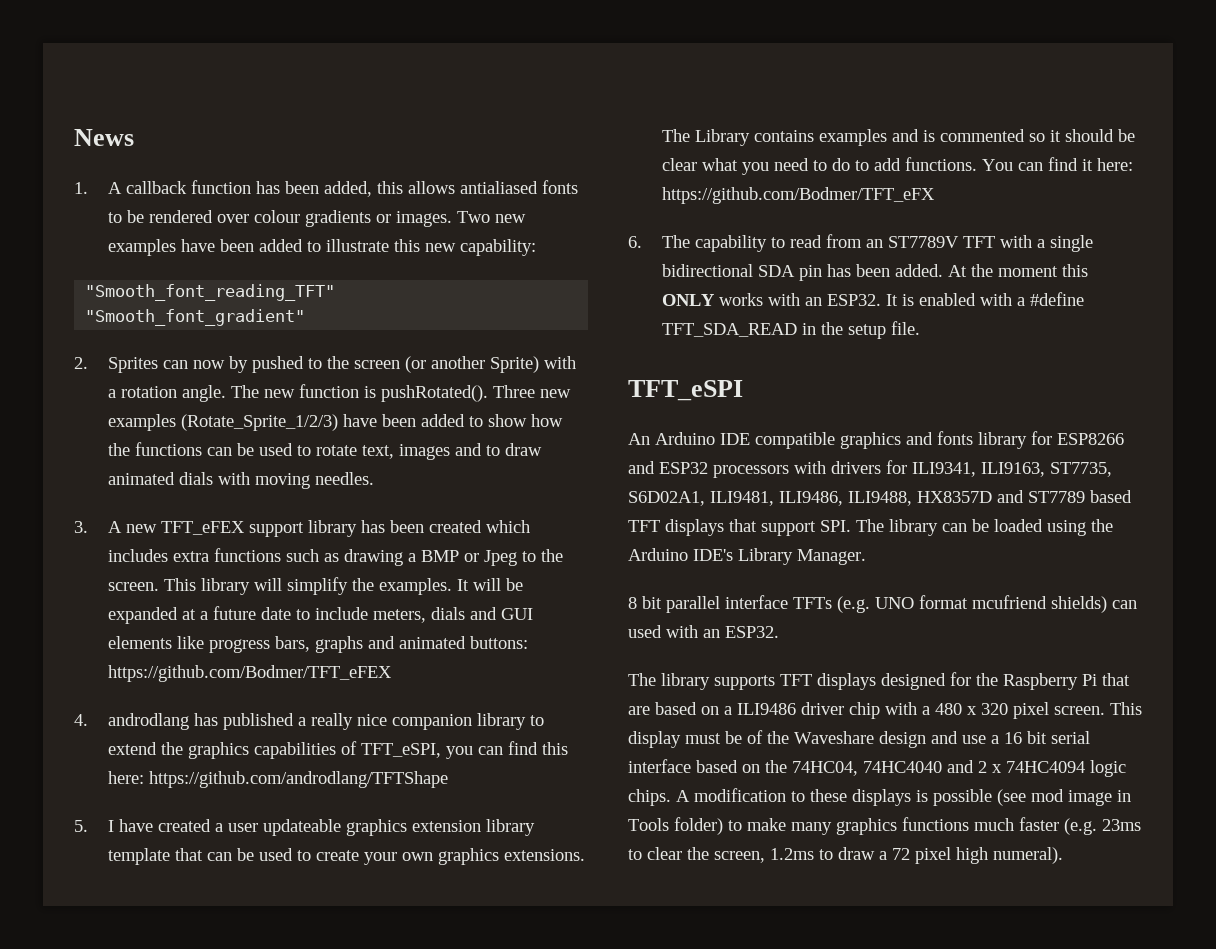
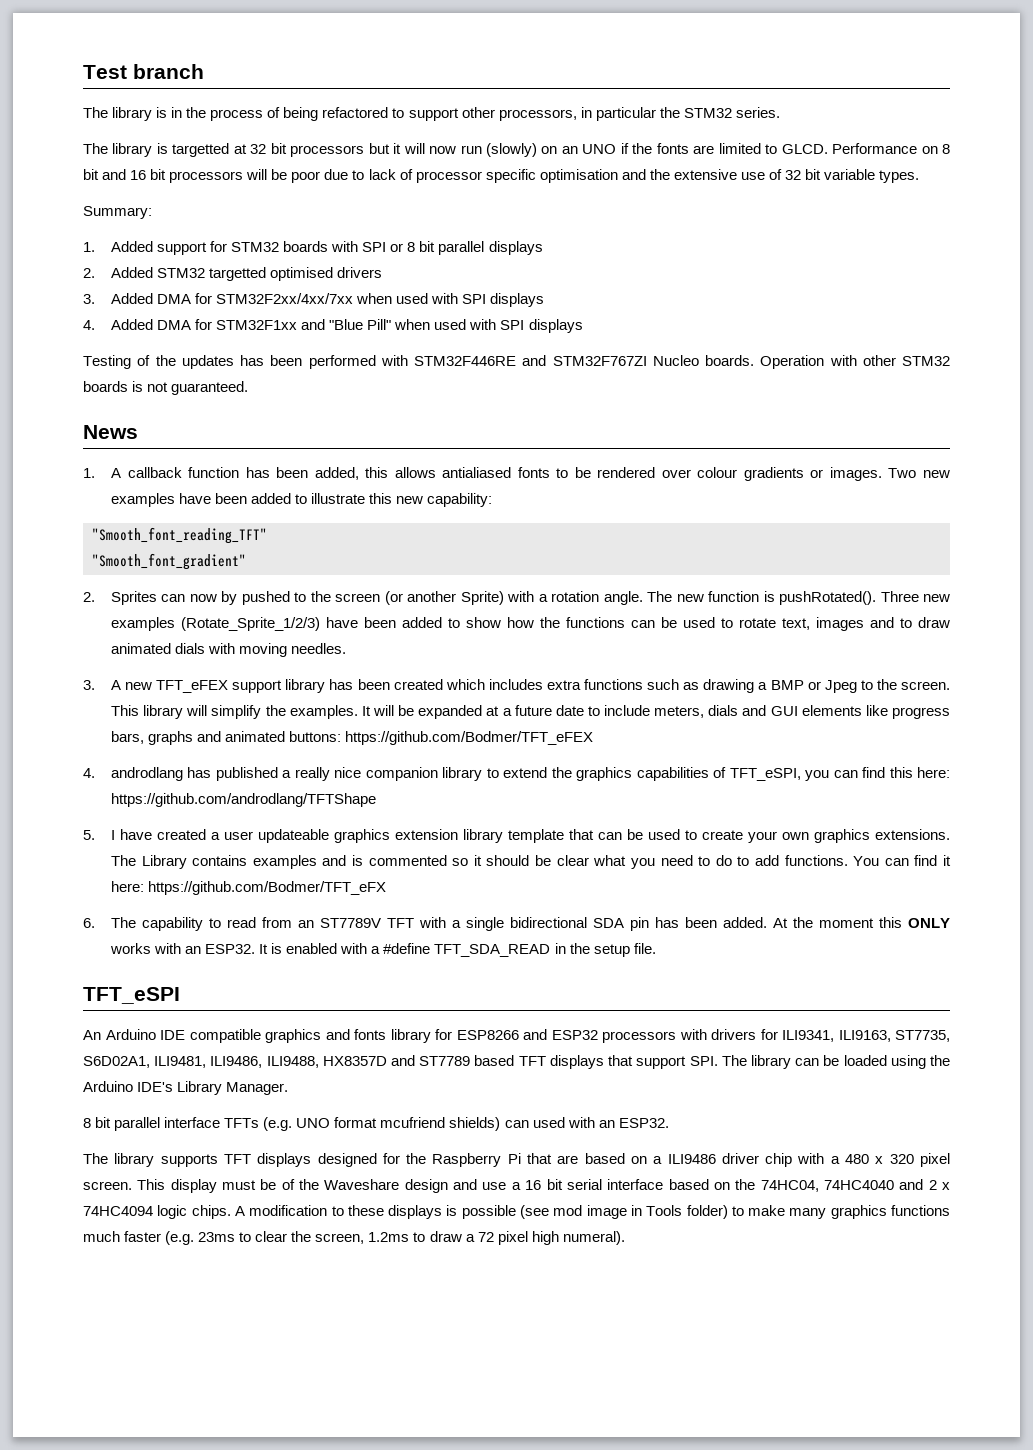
+ Test branch
+ The library is in the process of being refactored to support other processors, in particular the STM32 series.
+ The library is targetted at 32 bit processors but it will now run (slowly) on an UNO if the fonts are limited to GLCD. Performance on 8 bit and 16 bit processors will be poor due to lack of processor specific optimisation and the extensive use of 32 bit variable types.
+ Summary:
+ 1. Added support for STM32 boards with SPI or 8 bit parallel displays
+ 2. Added STM32 targetted optimised drivers
+ 3. Added DMA for STM32F2xx/4xx/7xx when used with SPI displays
+ 4. Added DMA for STM32F1xx and "Blue Pill" when used with SPI displays
+ Testing of the updates has been performed with STM32F446RE and STM32F767ZI Nucleo boards. Operation with other STM32 boards is not guaranteed.

